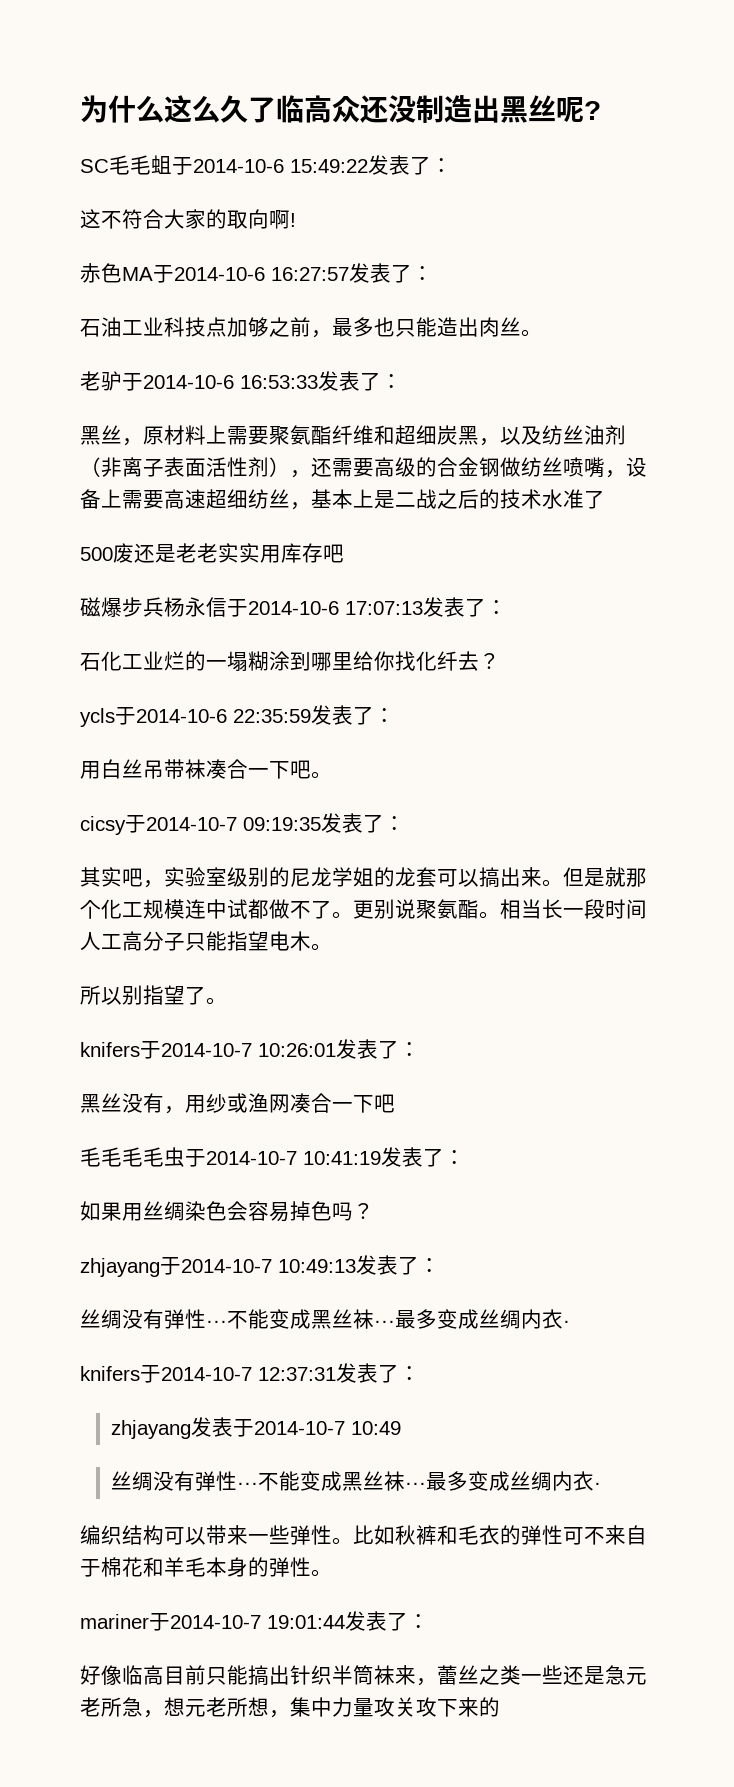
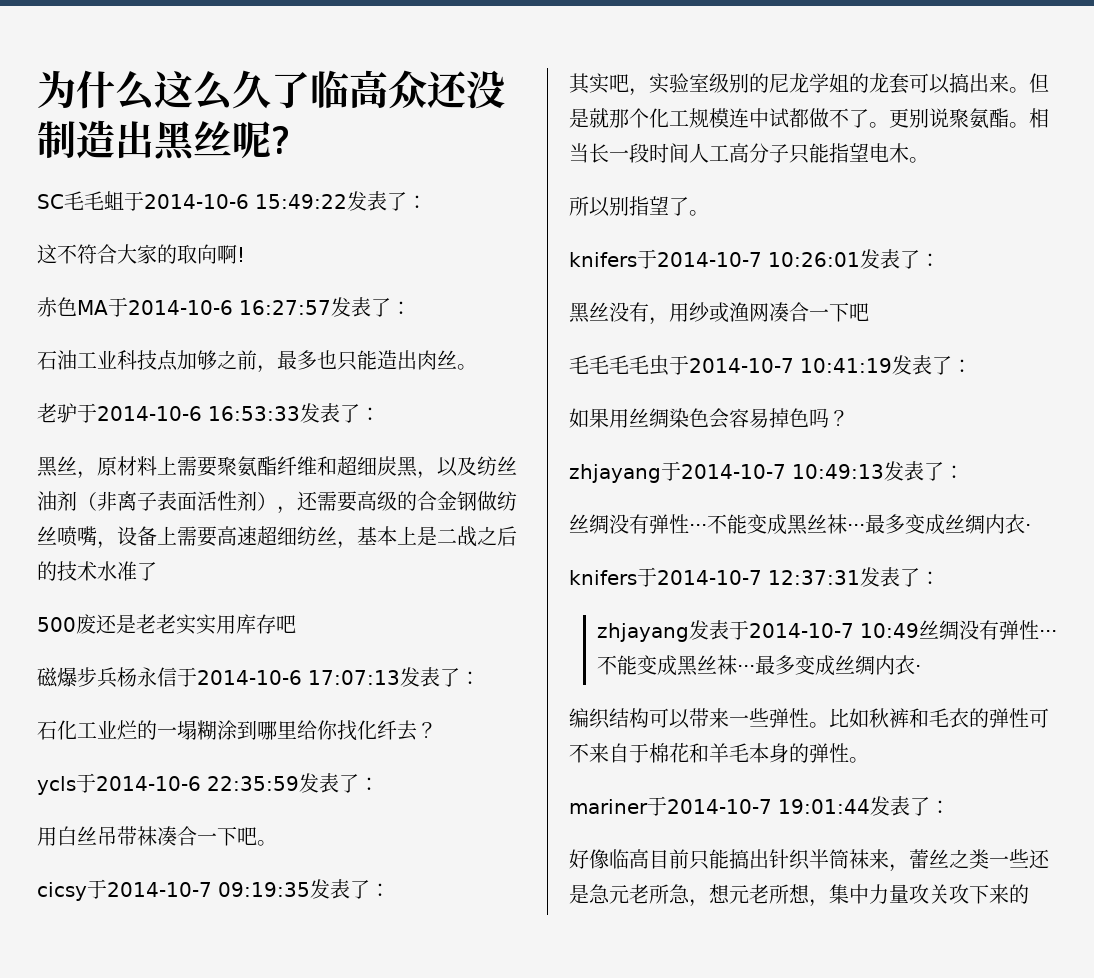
- zhjayang发表于2014-10-7 10:49
- 丝绸没有弹性···不能变成黑丝袜···最多变成丝绸内衣·
+ zhjayang发表于2014-10-7 10:49丝绸没有弹性···不能变成黑丝袜···最多变成丝绸内衣·

